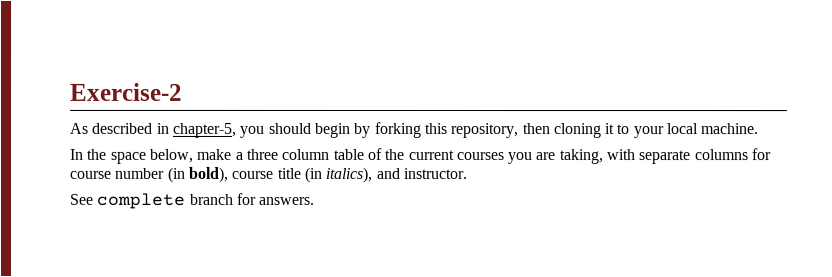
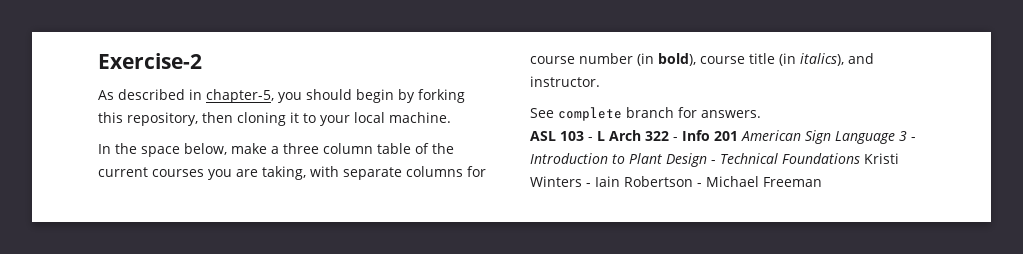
+ ASL 103 - L Arch 322 - Info 201 American Sign Language 3 - Introduction to Plant Design - Technical Foundations Kristi Winters - Iain Robertson - Michael Freeman

